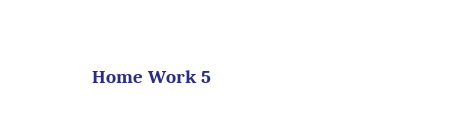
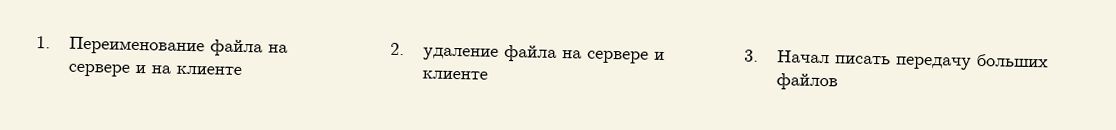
- Home Work 5
+ 1. Переименование файла на сервере и на клиенте
+ 2. удаление файла на сервере и клиенте
+ 3. Начал писать передачу больших файлов

